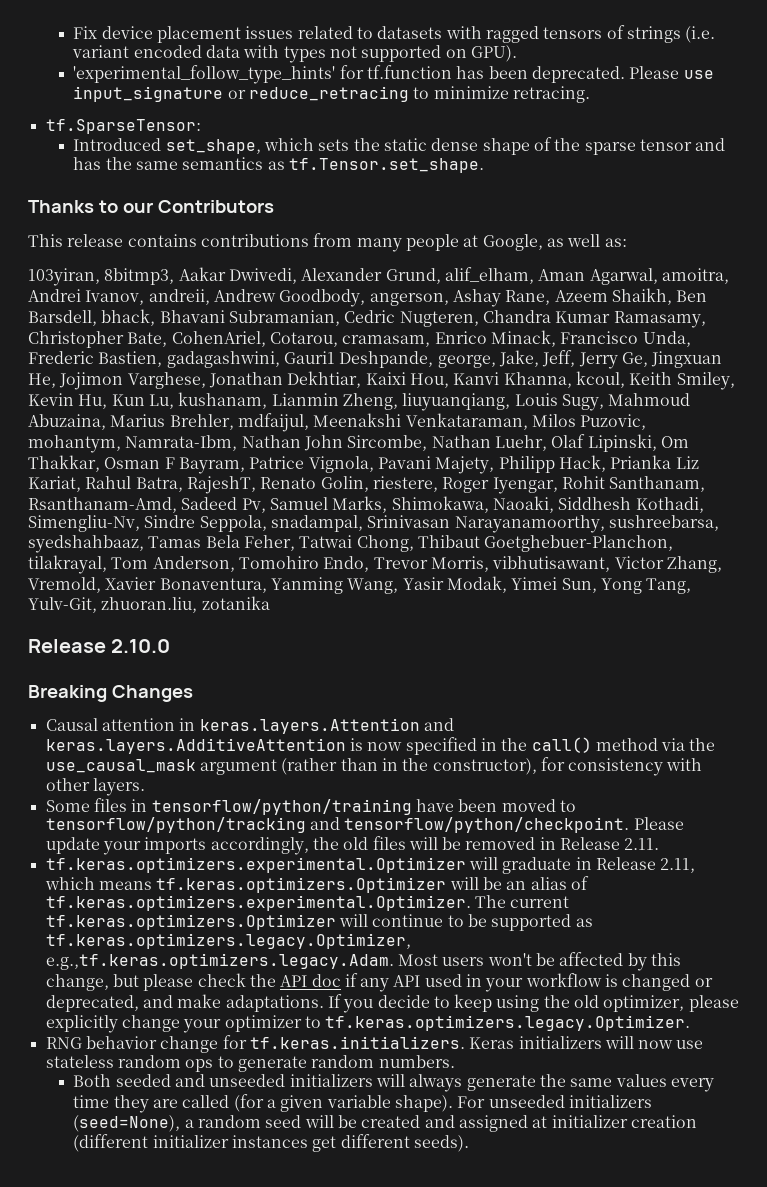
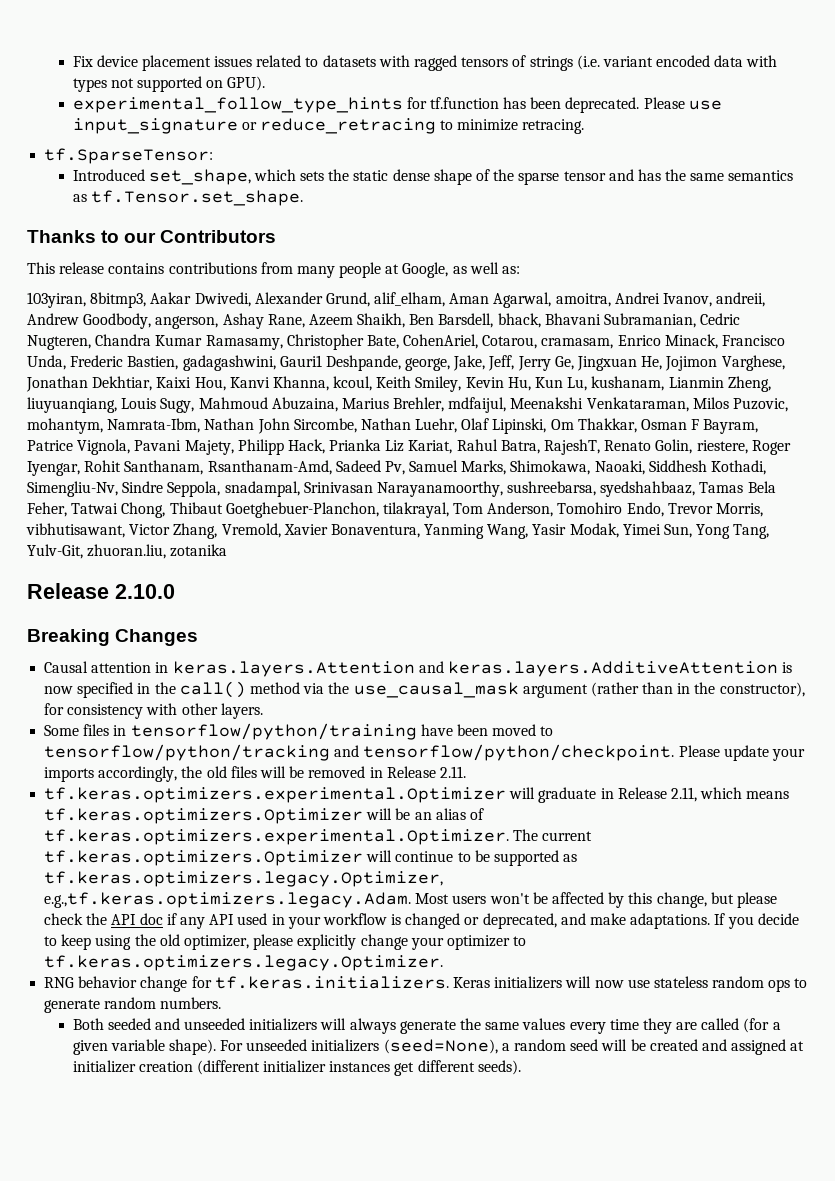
- 'experimental_follow_type_hints' for tf.function has been deprecated.
+ experimental_follow_type_hints for tf.function has been deprecated.

